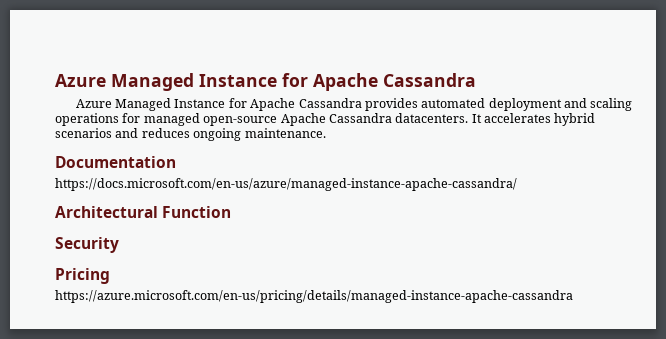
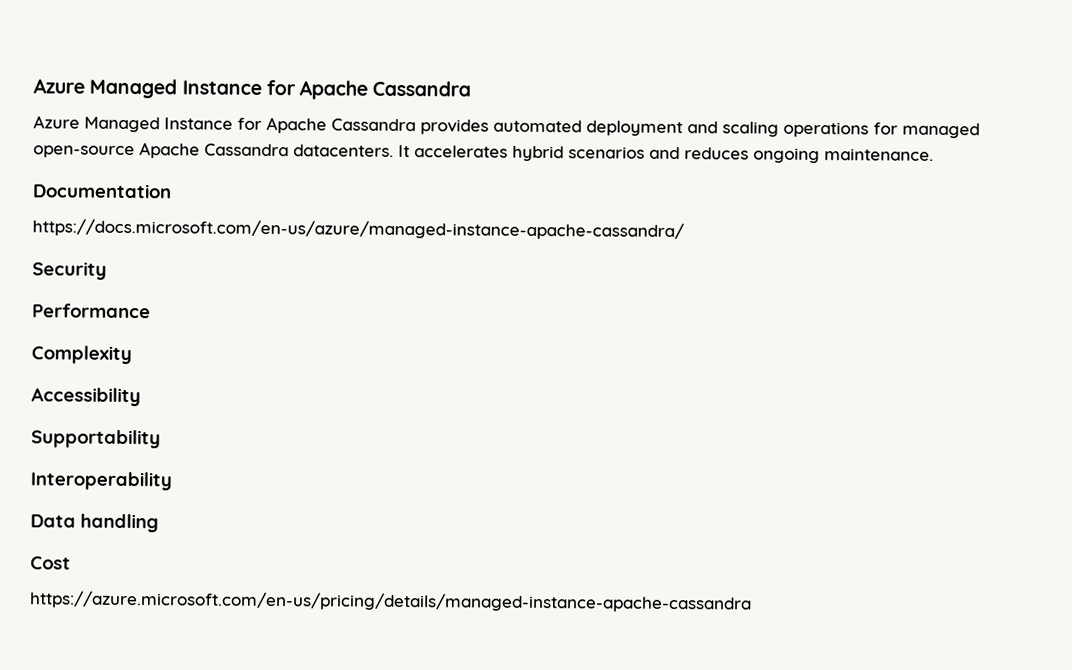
- Architectural Function
- Pricing
+ Performance
+ Complexity
+ Accessibility
+ Supportability
+ Interoperability
+ Data handling
+ Cost

